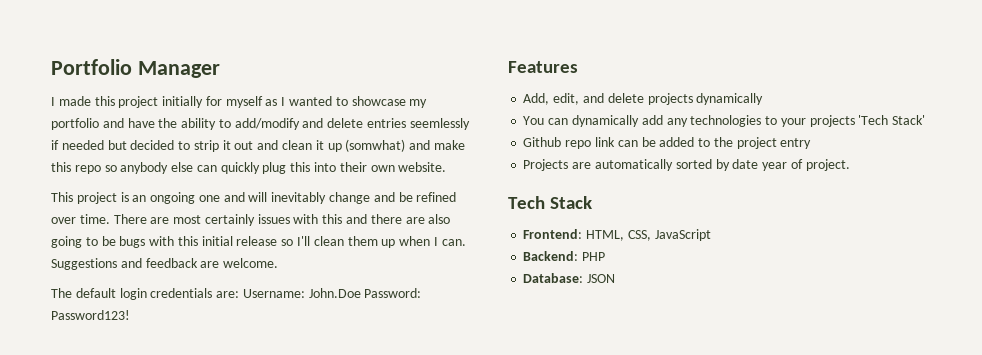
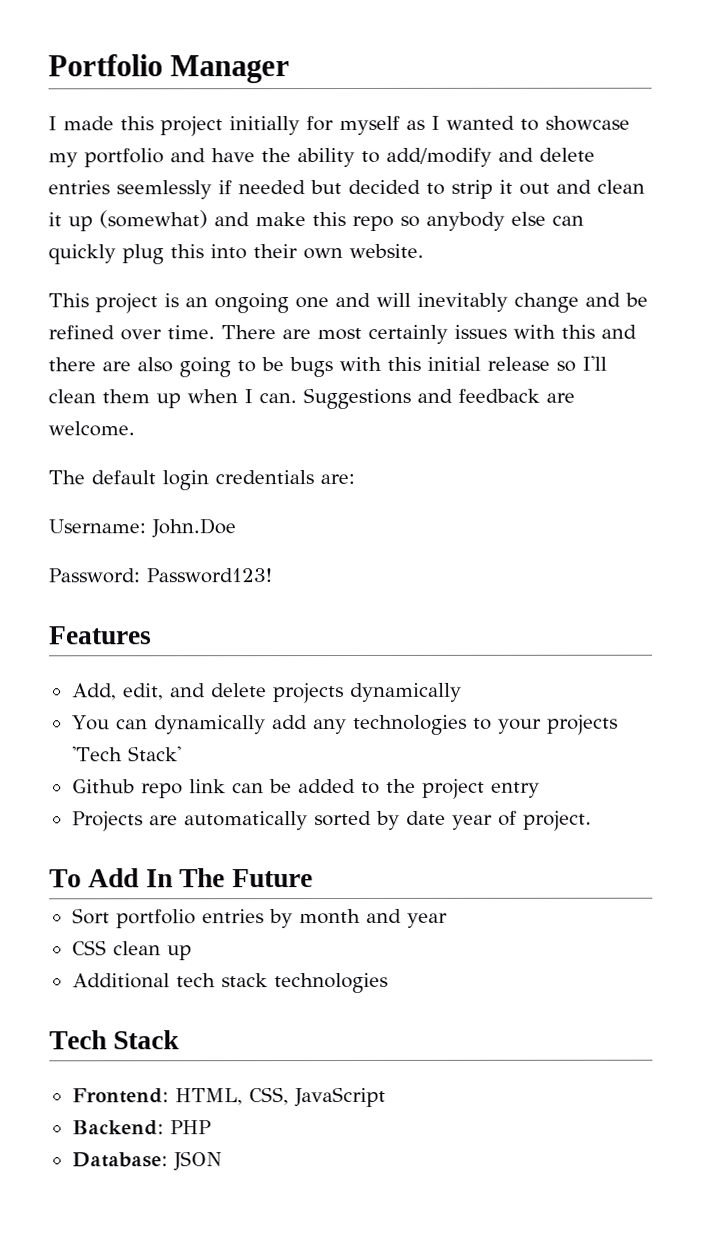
- I made this project initially for myself as I wanted to showcase my portfolio and have the ability to add/modify and delete entries seemlessly if needed but decided to strip it out and clean it up (somwhat) and make this repo so anybody else can quickly plug this into their own website.
+ I made this project initially for myself as I wanted to showcase my portfolio and have the ability to add/modify and delete entries seemlessly if needed but decided to strip it out and clean it up (somewhat) and make this repo so anybody else can quickly plug this into their own website.
- The default login credentials are: Username: John.Doe Password: Password123!
+ The default login credentials are:
+ Username: John.Doe
+ Password: Password123!
+ To Add In The Future
+ Sort portfolio entries by month and year
+ CSS clean up
+ Additional tech stack technologies

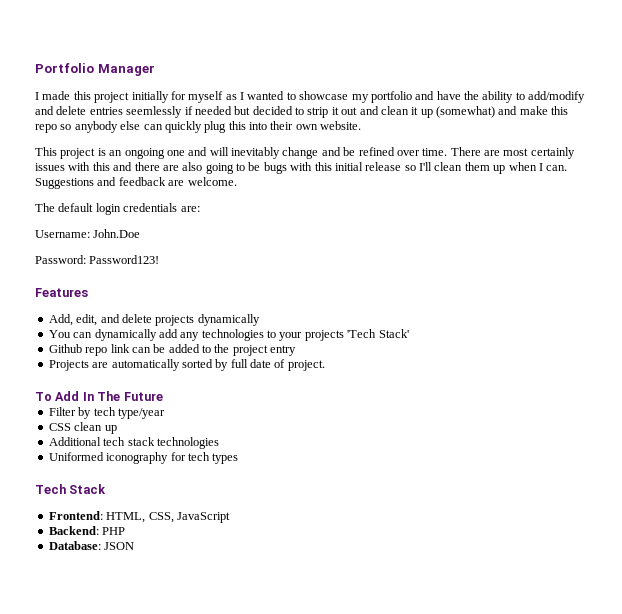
- Projects are automatically sorted by date year of project.
+ Projects are automatically sorted by full date of project.
- Sort portfolio entries by month and year
+ Filter by tech type/year
+ Uniformed iconography for tech types

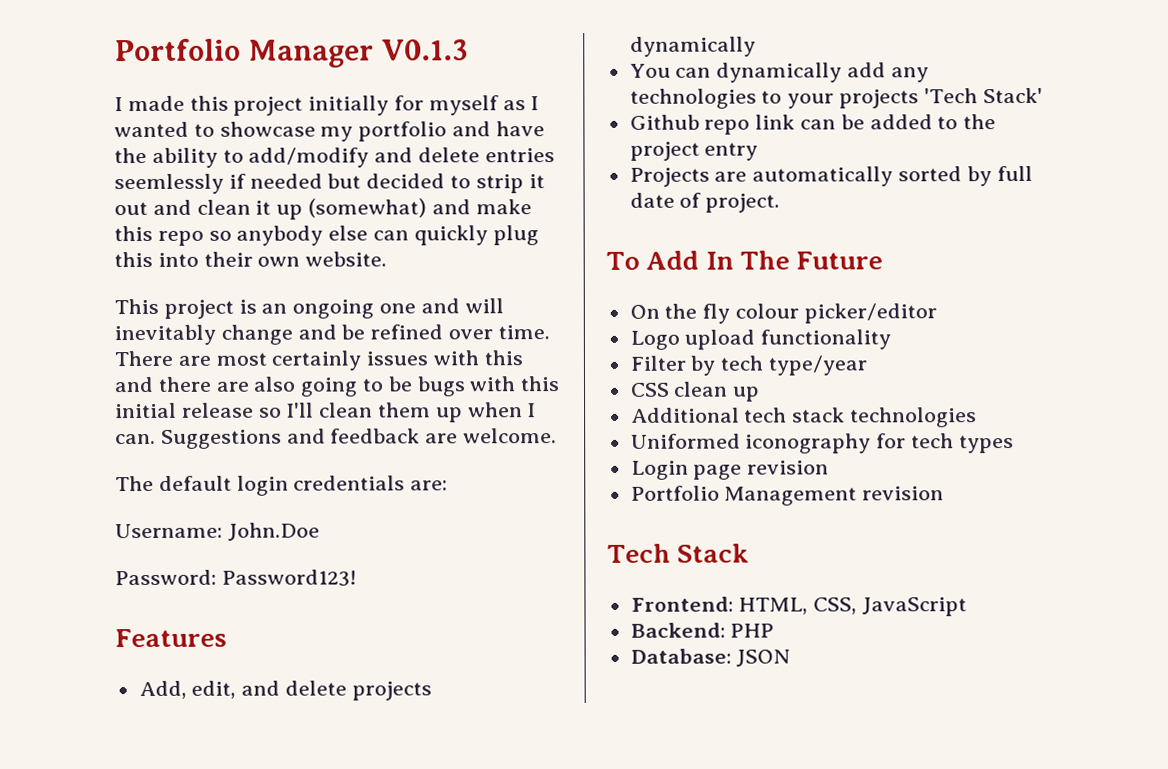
- Portfolio Manager
+ Portfolio Manager V0.1.3
+ On the fly colour picker/editor
+ Logo upload functionality
+ Login page revision
+ Portfolio Management revision

